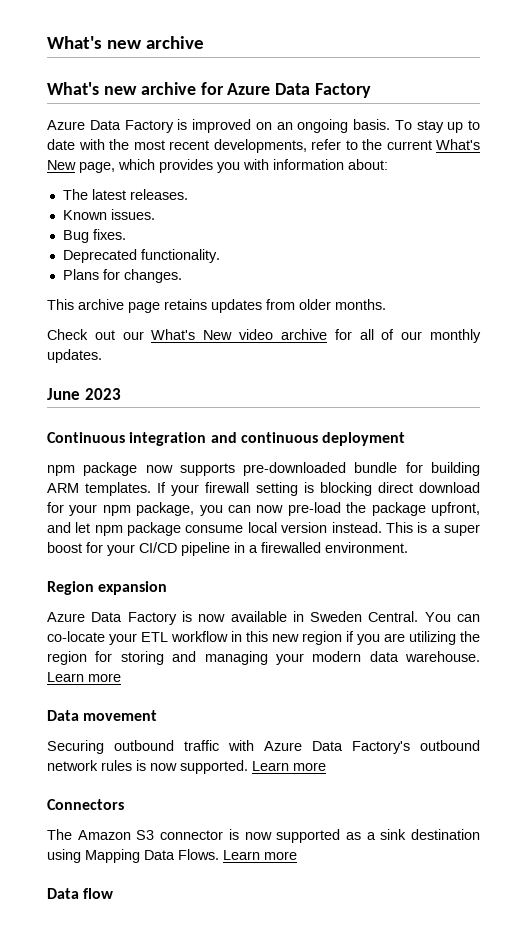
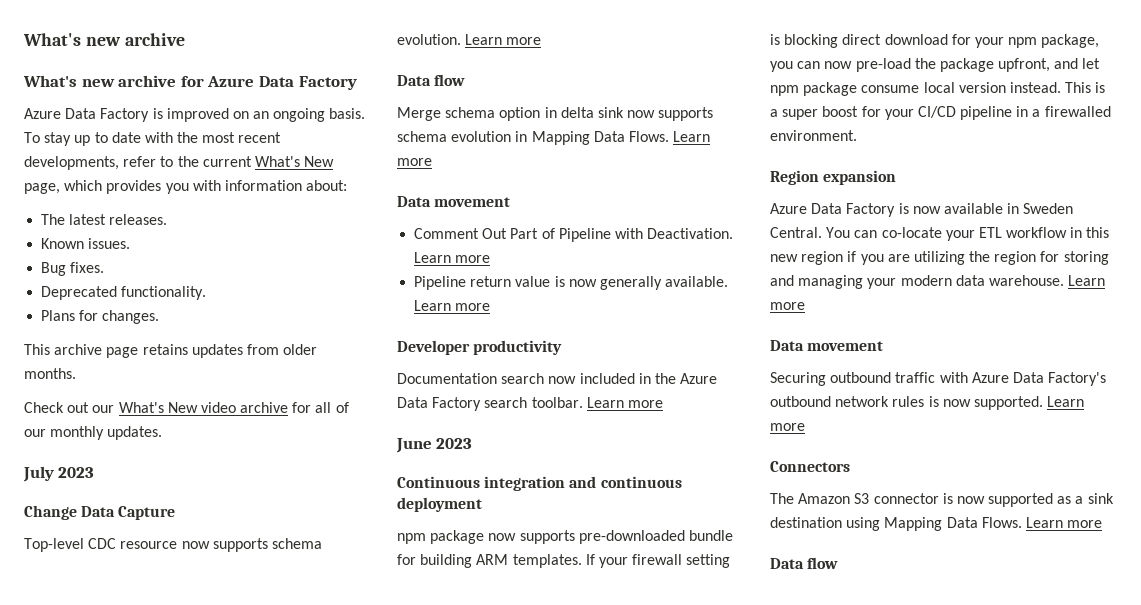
+ July 2023
+ Change Data Capture
+ Top-level CDC resource now supports schema evolution. Learn more
+ Data flow
+ Merge schema option in delta sink now supports schema evolution in Mapping Data Flows. Learn more
+ Data movement
+ Comment Out Part of Pipeline with Deactivation. Learn more
+ Pipeline return value is now generally available. Learn more
+ Developer productivity
+ Documentation search now included in the Azure Data Factory search toolbar. Learn more

